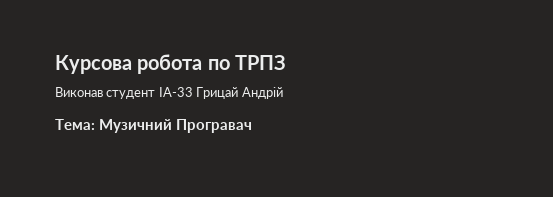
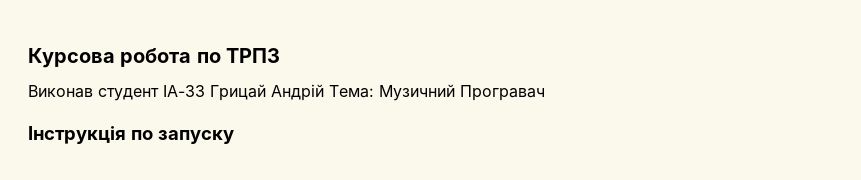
- Виконав студент ІА-33 Грицай Андрій
- Тема: Музичний Програвач
+ Виконав студент ІА-33 Грицай Андрій Тема: Музичний Програвач
+ Інструкція по запуску

